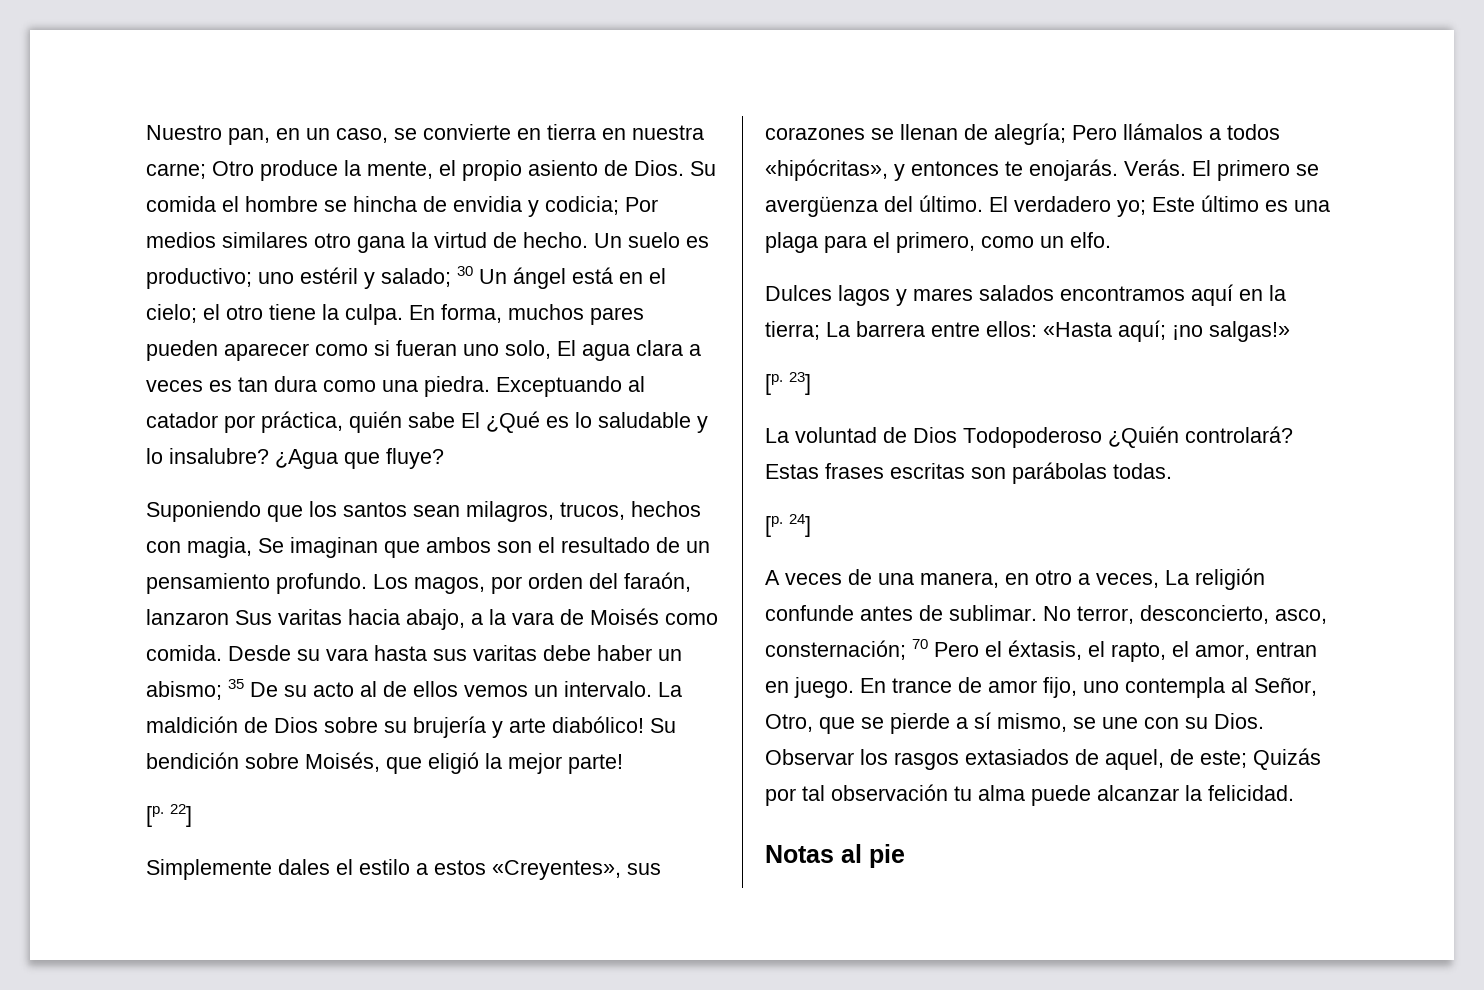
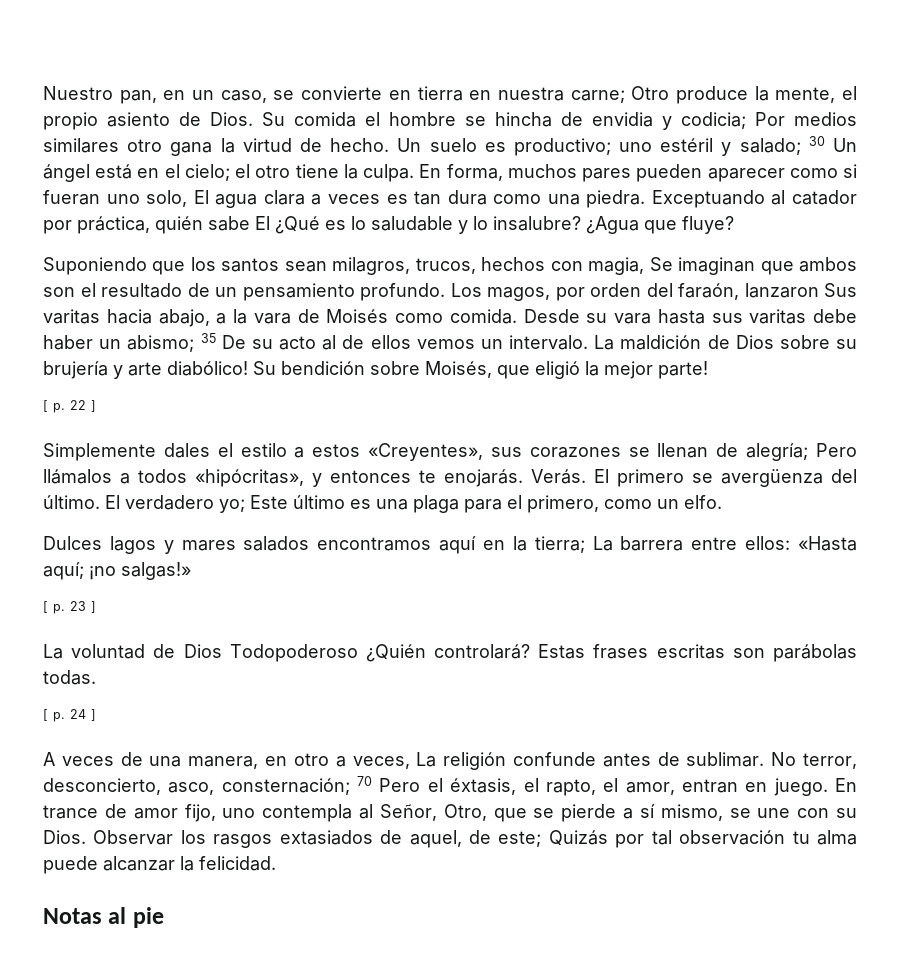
- [p. 22]
+ [ p. 22 ]
- [p. 23]
+ [ p. 23 ]
- [p. 24]
+ [ p. 24 ]

